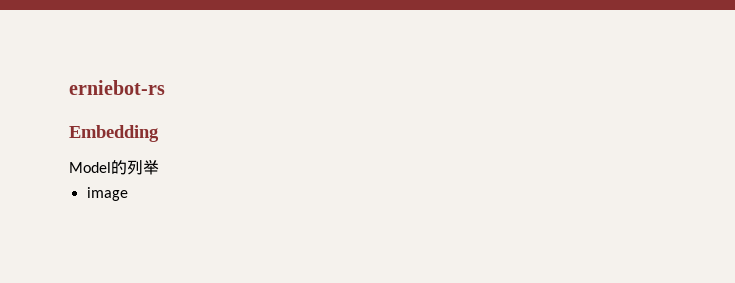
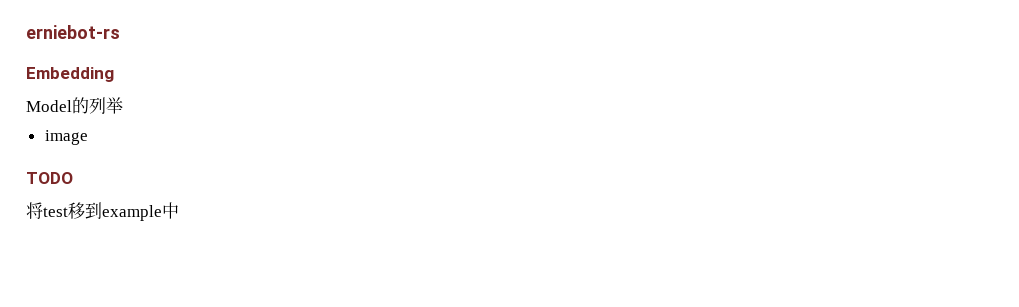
+ TODO
+ 将test移到example中

